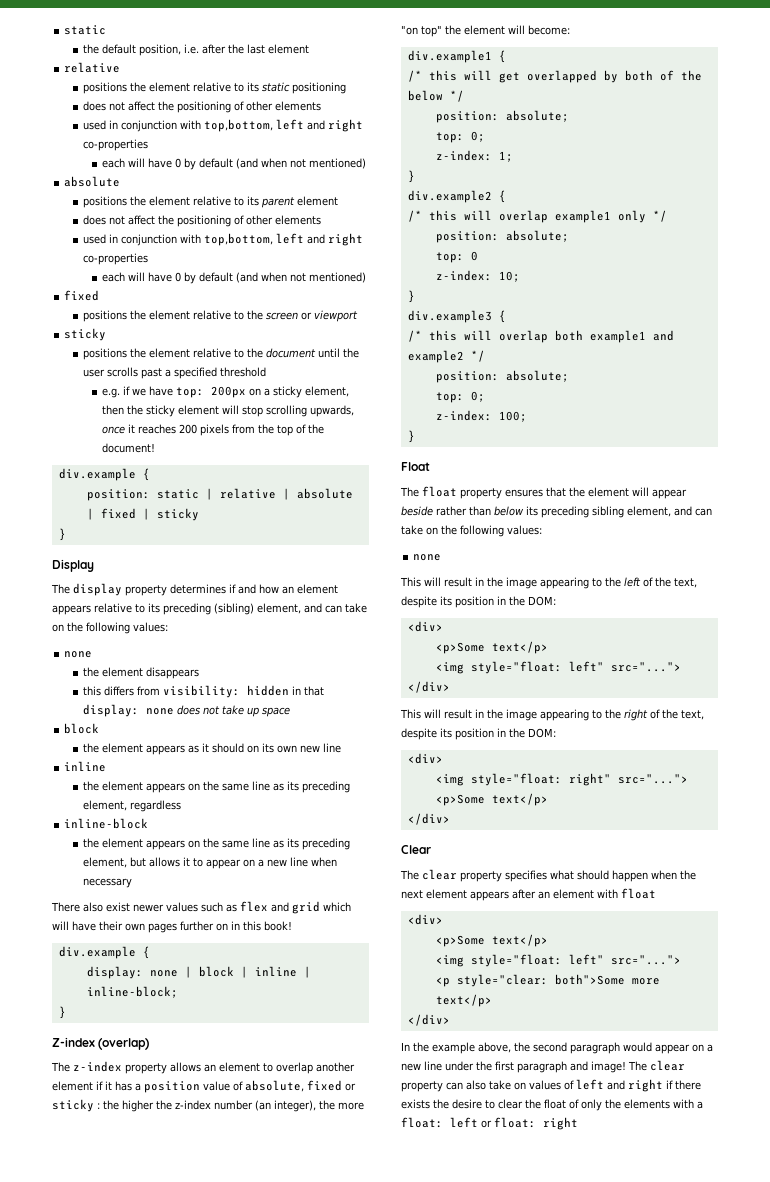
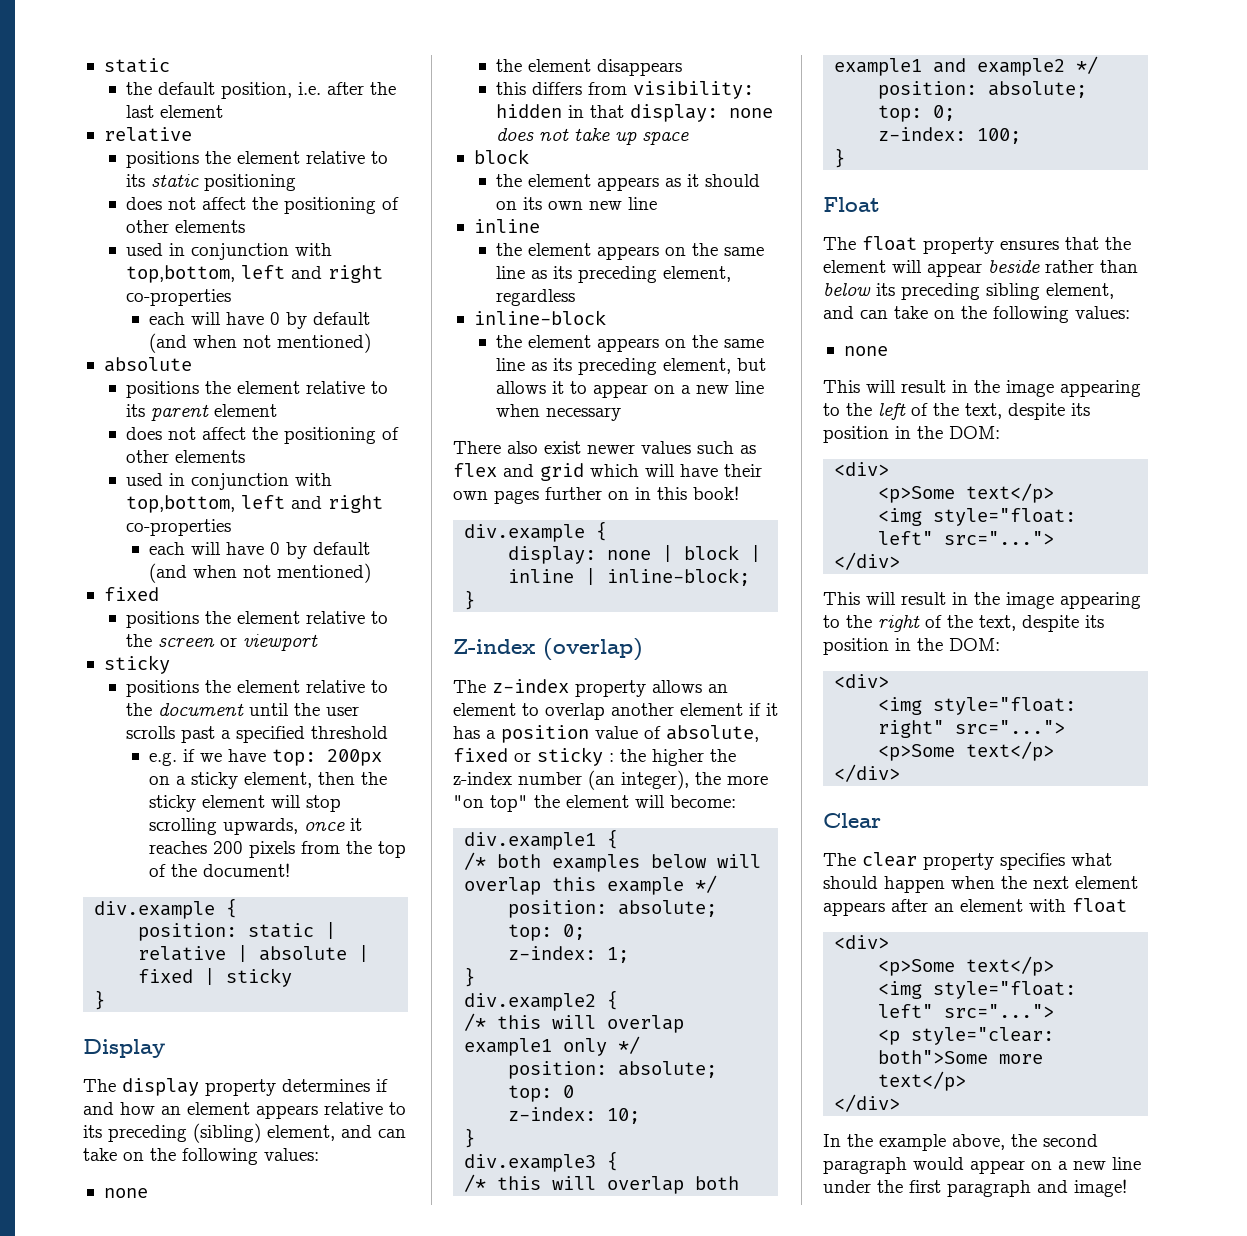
- /* this will get overlapped by both of the below */
+ /* both examples below will overlap this example */
- The clear property can also take on values of left and right if there exists the desire to clear the float of only the elements with a float: left or float: right

